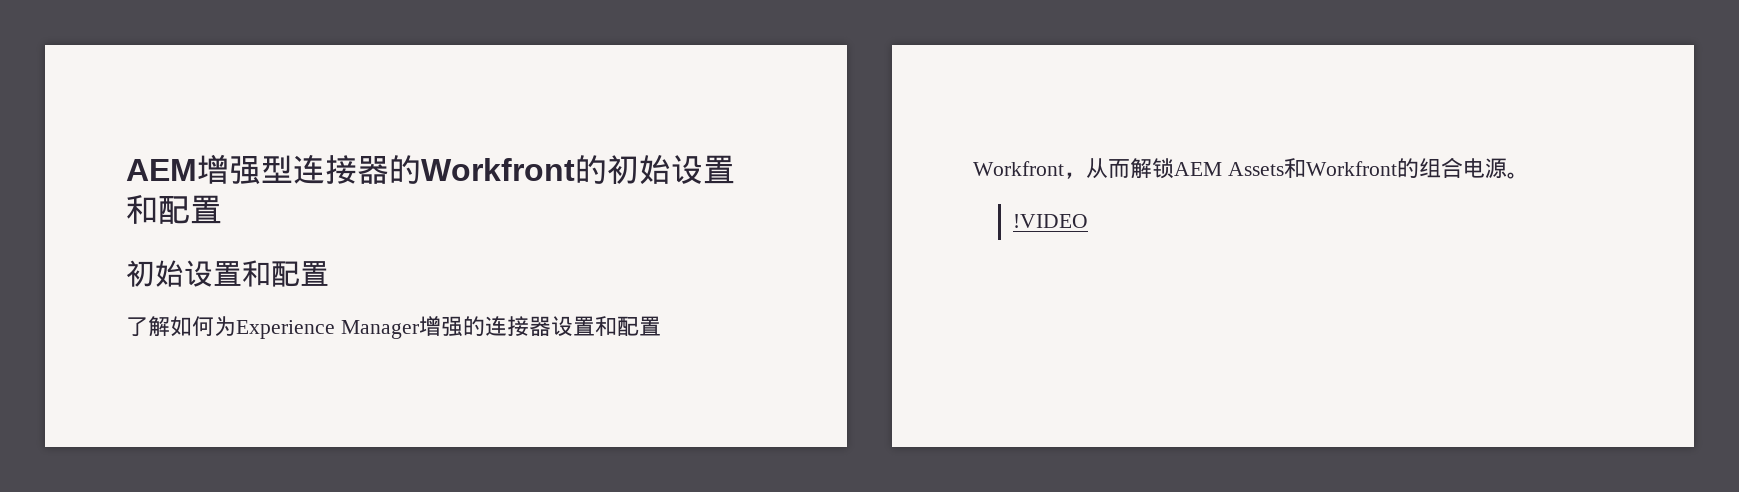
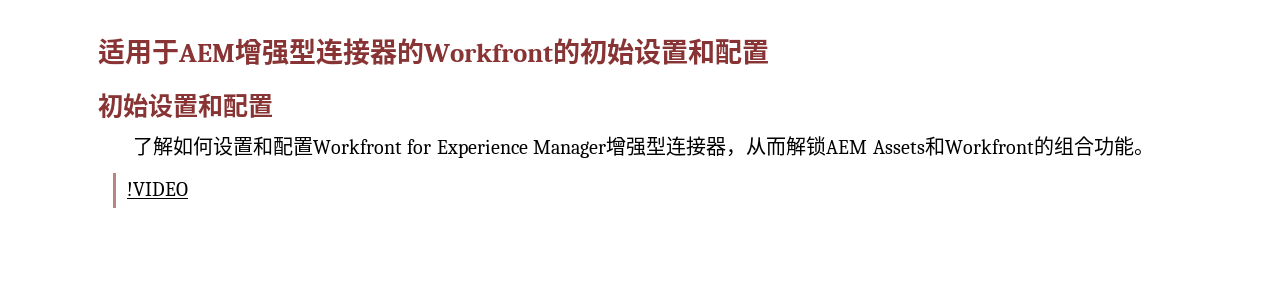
- AEM增强型连接器的Workfront的初始设置和配置
+ 适用于AEM增强型连接器的Workfront的初始设置和配置
- 了解如何为Experience Manager增强的连接器设置和配置Workfront，从而解锁AEM Assets和Workfront的组合电源。
+ 了解如何设置和配置Workfront for Experience Manager增强型连接器，从而解锁AEM Assets和Workfront的组合功能。

